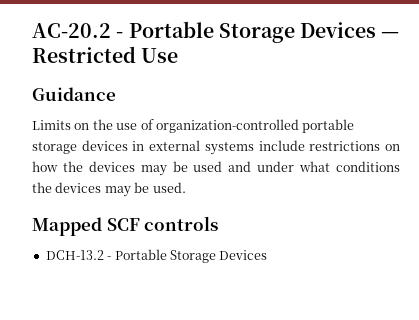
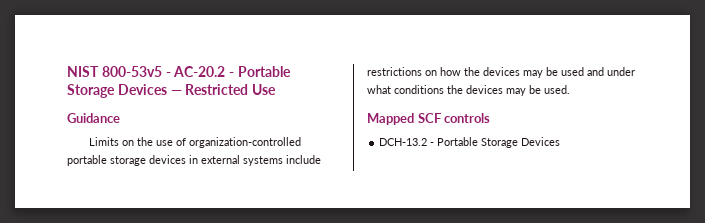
- AC-20.2 - Portable Storage Devices — Restricted Use
+ NIST 800-53v5 - AC-20.2 - Portable Storage Devices — Restricted Use

